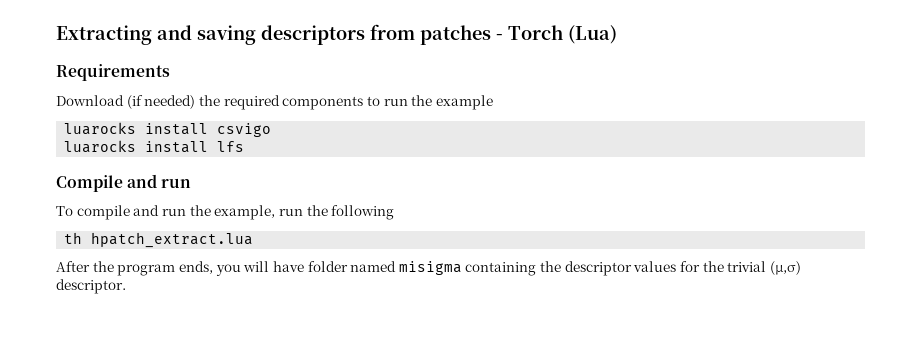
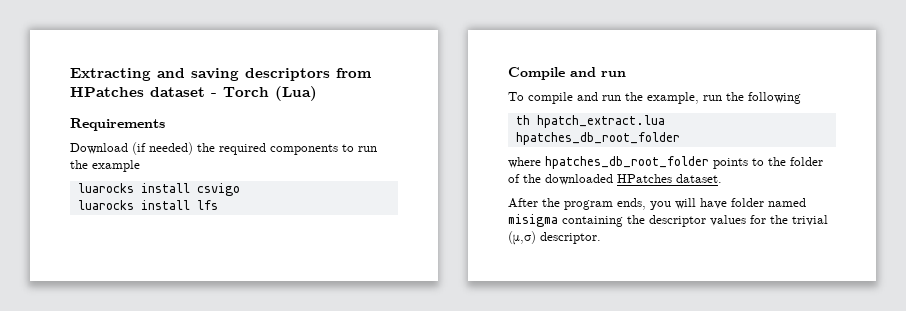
- Extracting and saving descriptors from patches - Torch (Lua)
+ Extracting and saving descriptors from HPatches dataset - Torch (Lua)
- th hpatch_extract.lua
+ th hpatch_extract.lua hpatches_db_root_folder
+ where hpatches_db_root_folder points to the folder of the downloaded HPatches dataset.

